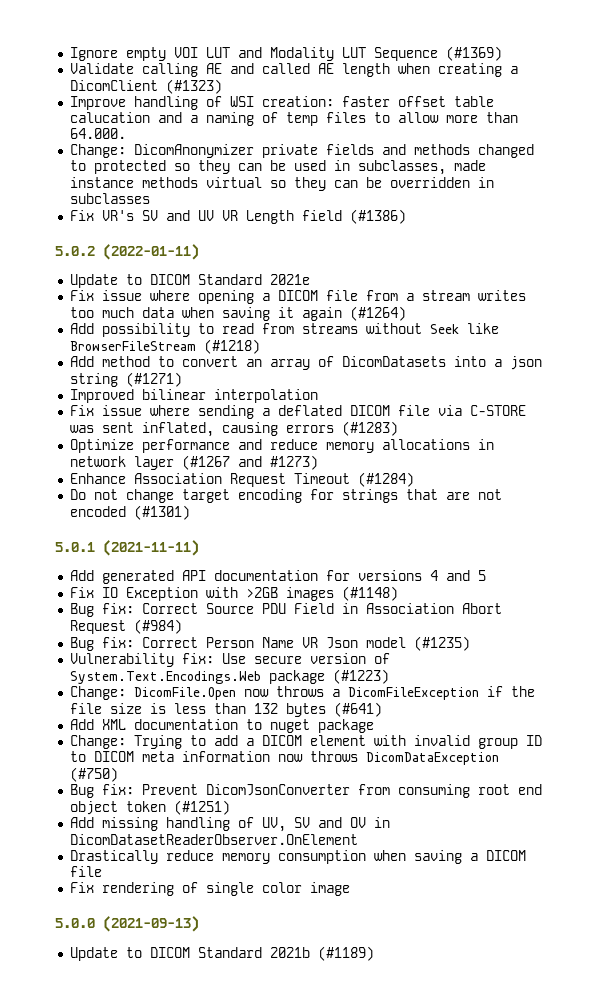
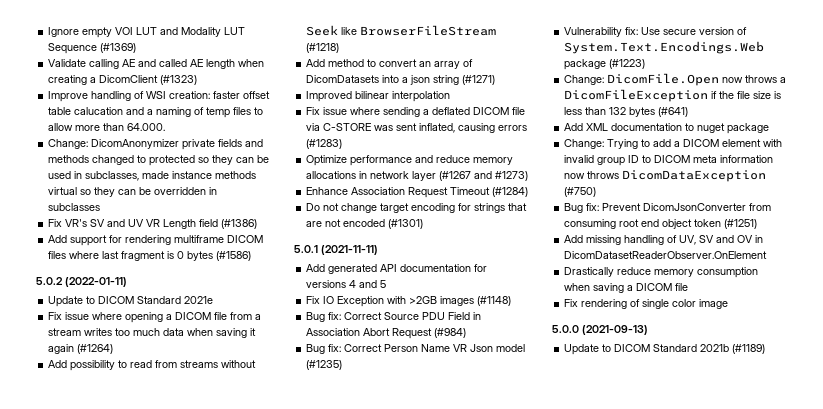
+ Add support for rendering multiframe DICOM files where last fragment is 0 bytes (#1586)

